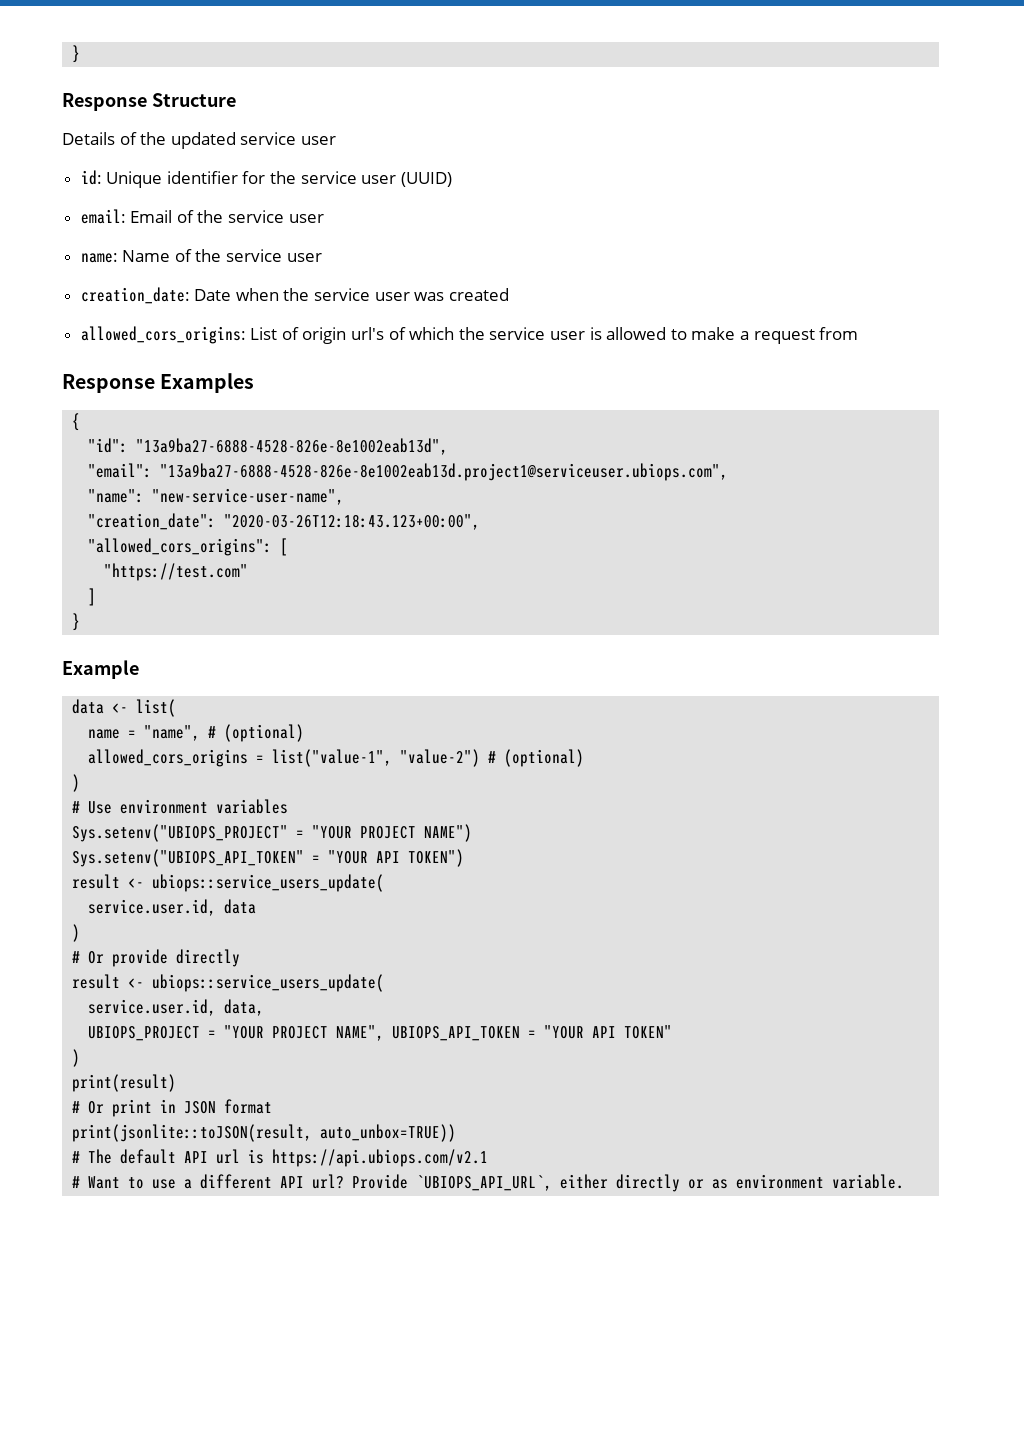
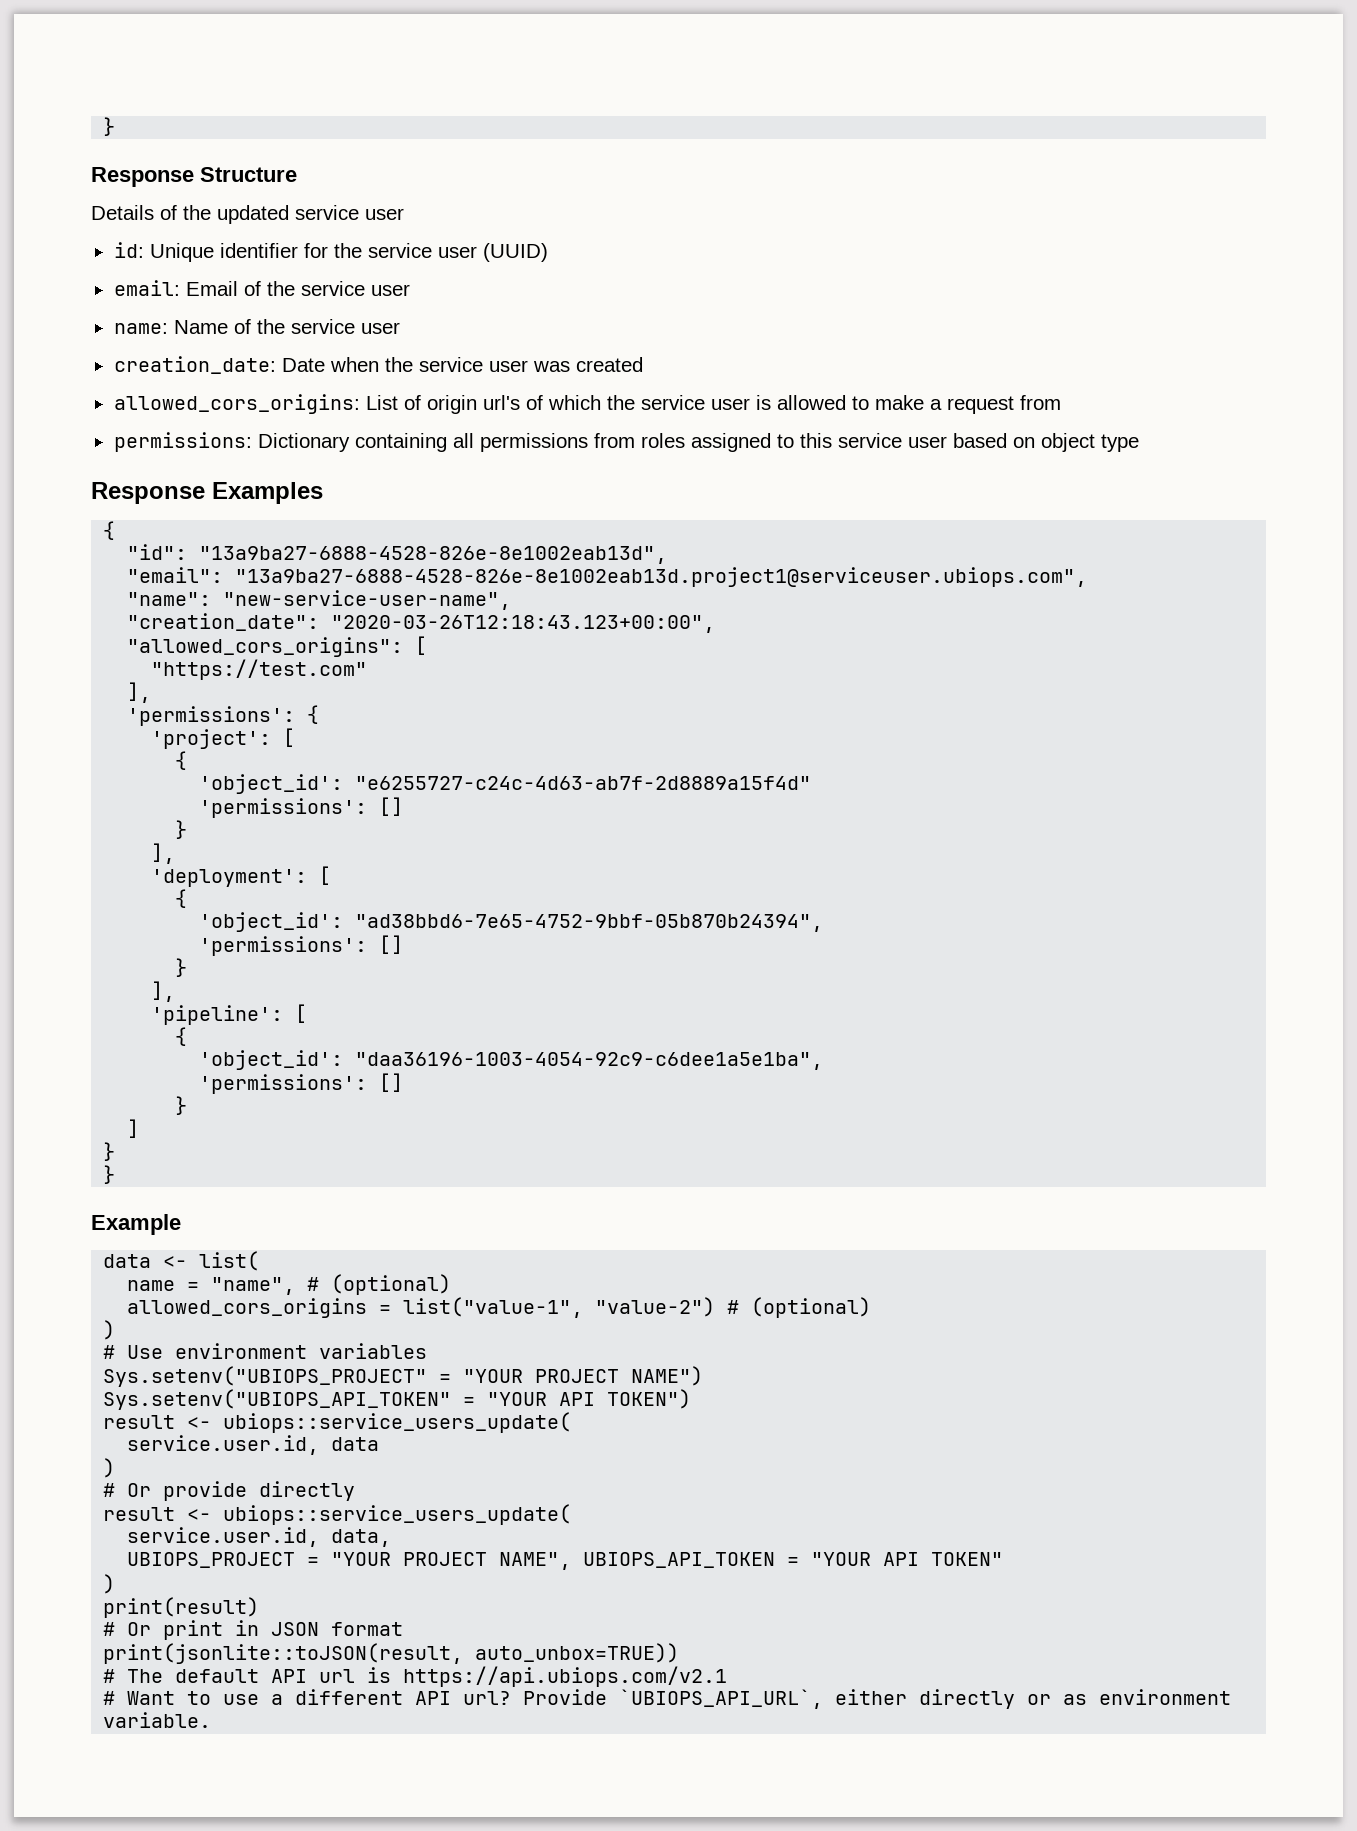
+ permissions: Dictionary containing all permissions from roles assigned to this service user based on object type
  "https://test.com"
+ ],
+ 'permissions': {
+ 'project': [
+ {
+ 'object_id': "e6255727-c24c-4d63-ab7f-2d8889a15f4d"
+ 'permissions': []
+ }
+ ],
+ 'deployment': [
+ {
+ 'object_id': "ad38bbd6-7e65-4752-9bbf-05b870b24394",
+ 'permissions': []
+ }
+ ],
+ 'pipeline': [
+ {
+ 'object_id': "daa36196-1003-4054-92c9-c6dee1a5e1ba",
+ 'permissions': []
+ }
  ]
+ }

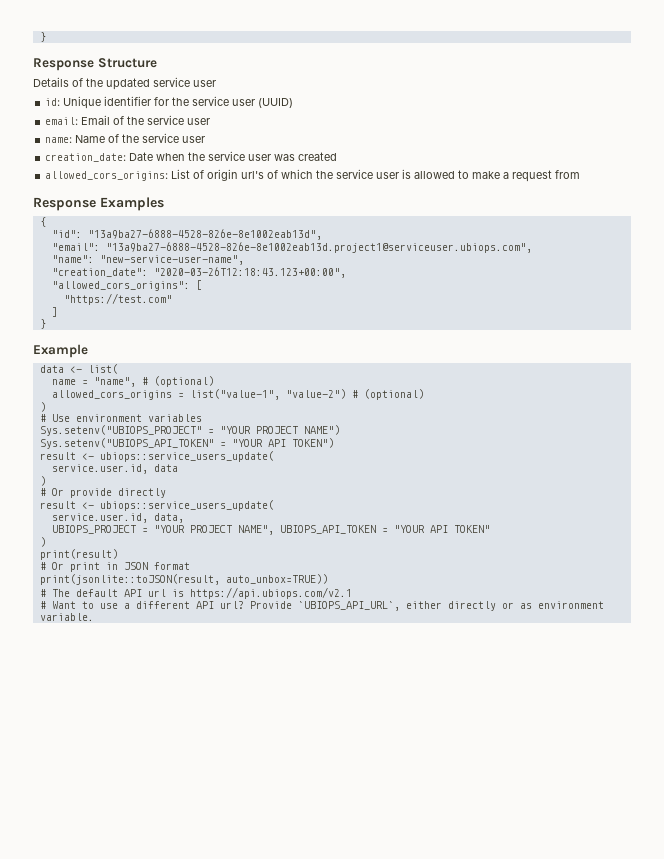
- permissions: Dictionary containing all permissions from roles assigned to this service user based on object type
  "https://test.com"
- ],
- 'permissions': {
- 'project': [
- {
- 'object_id': "e6255727-c24c-4d63-ab7f-2d8889a15f4d"
- 'permissions': []
- }
- ],
- 'deployment': [
- {
- 'object_id': "ad38bbd6-7e65-4752-9bbf-05b870b24394",
- 'permissions': []
- }
- ],
- 'pipeline': [
- {
- 'object_id': "daa36196-1003-4054-92c9-c6dee1a5e1ba",
- 'permissions': []
- }
  ]
- }

